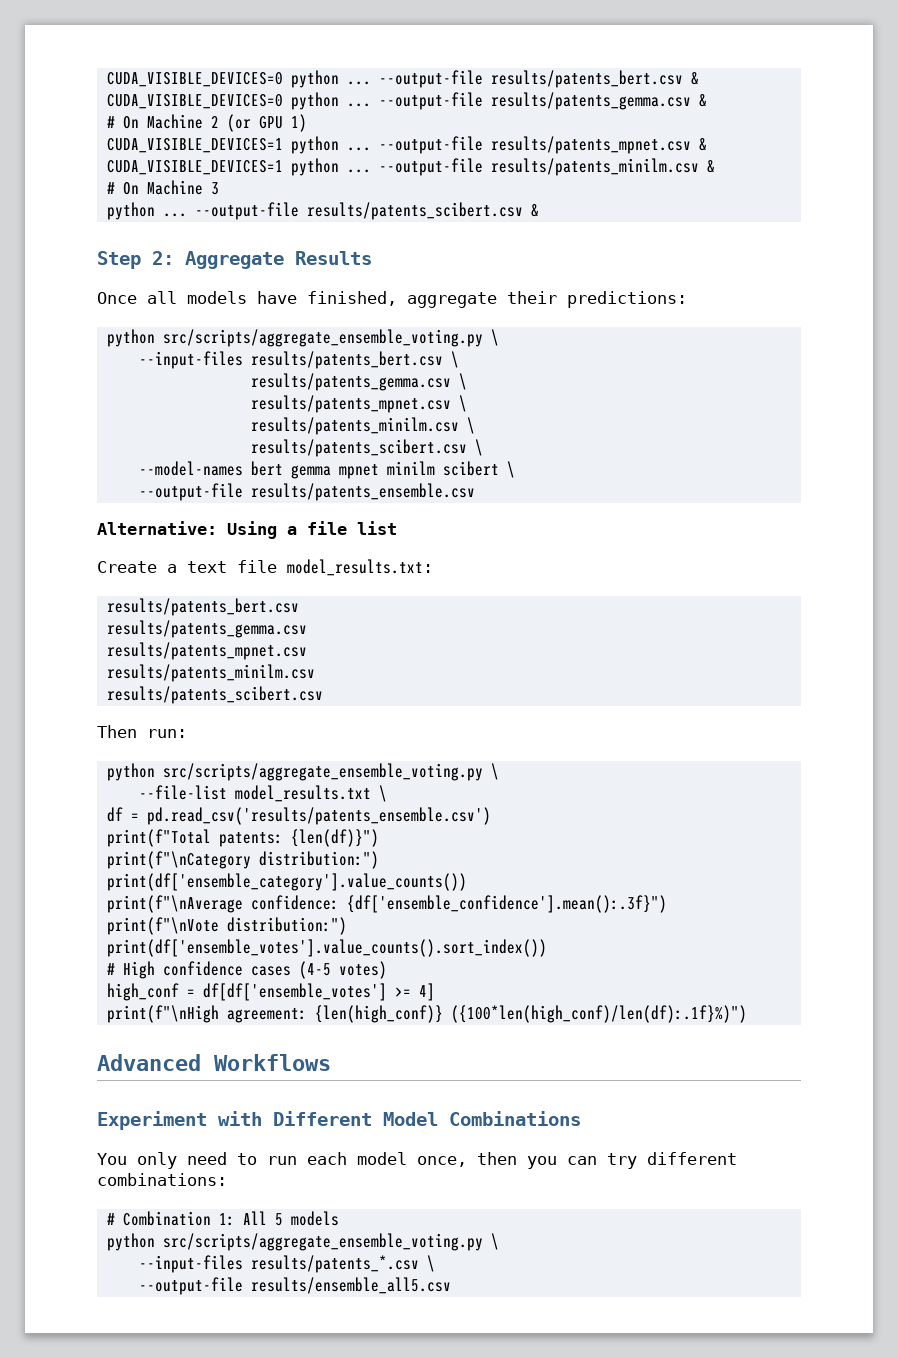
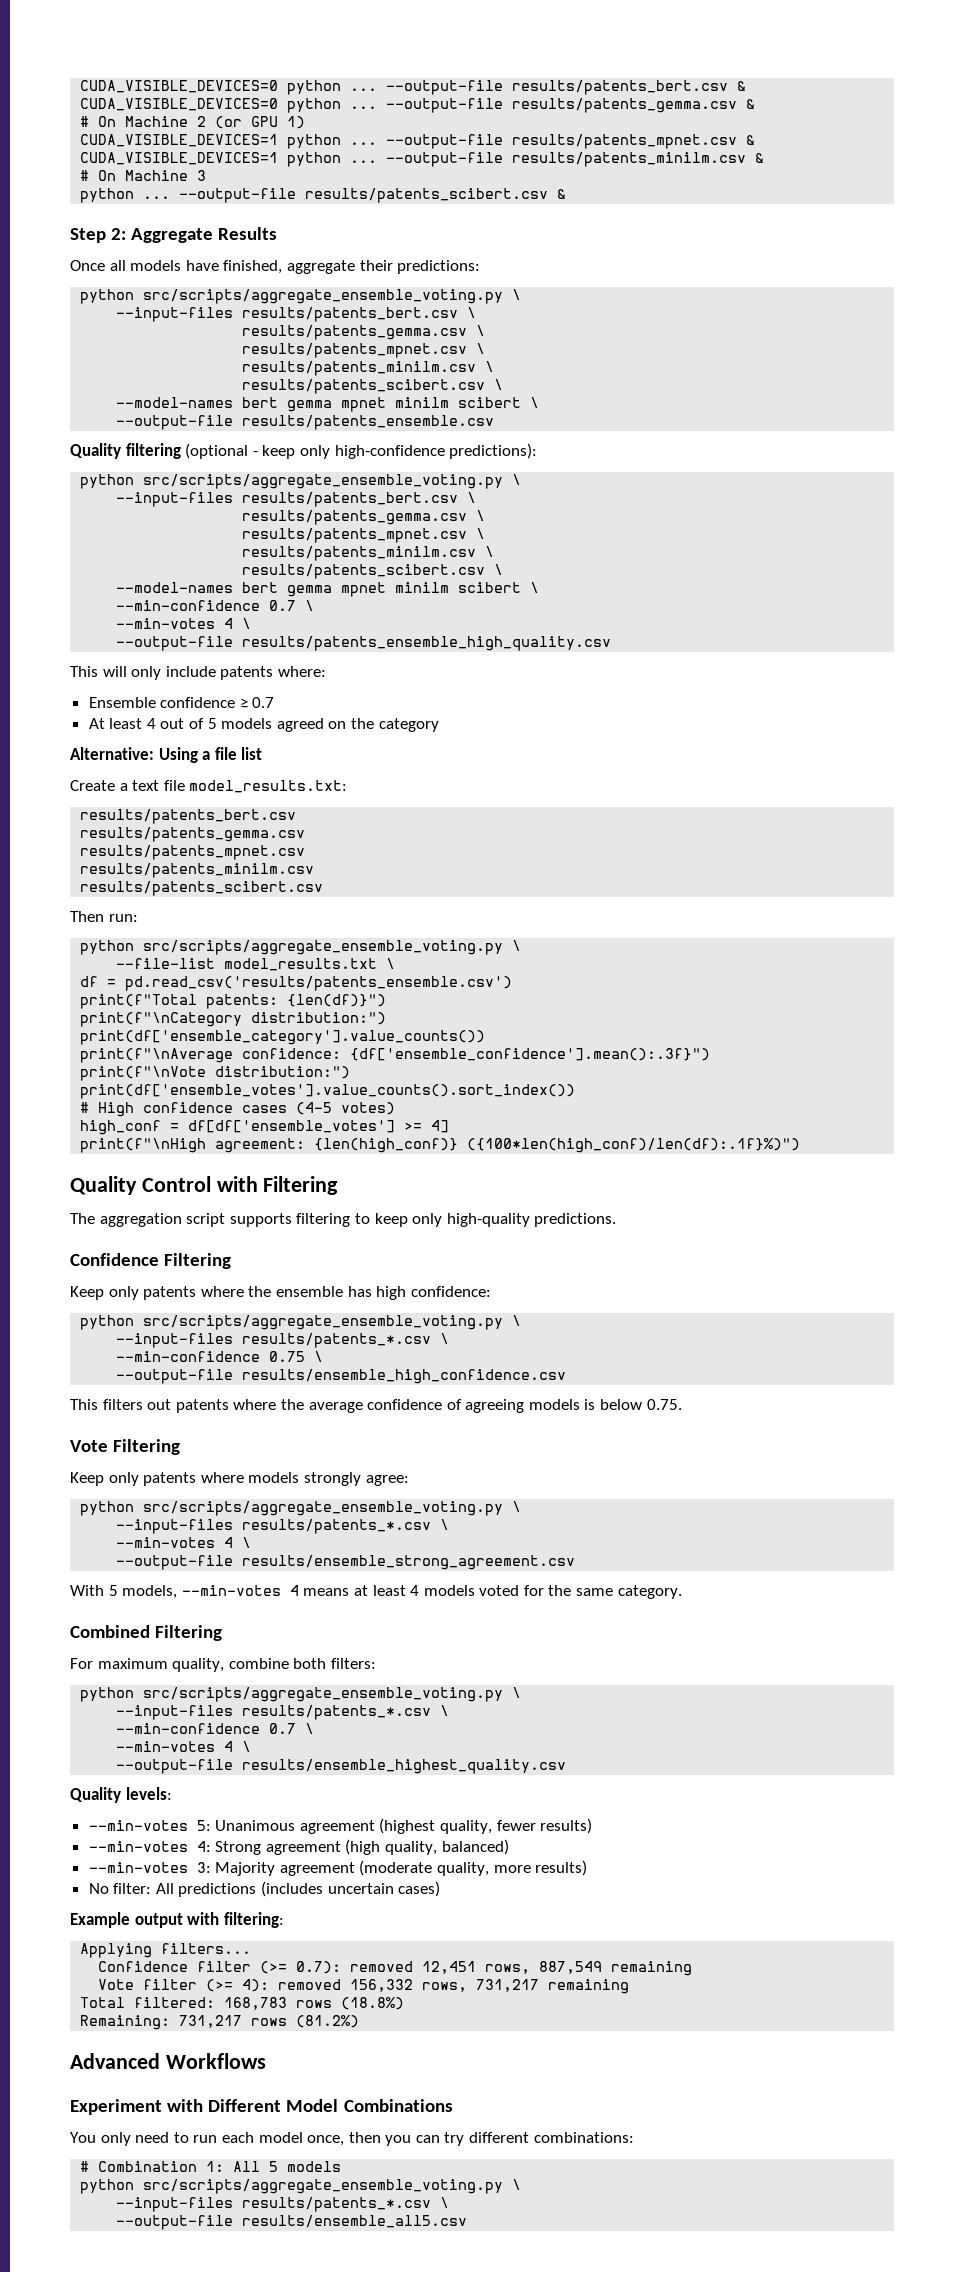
+ Quality filtering (optional - keep only high-confidence predictions):
+ python src/scripts/aggregate_ensemble_voting.py \
+ --input-files results/patents_bert.csv \
+ results/patents_gemma.csv \
+ results/patents_mpnet.csv \
+ results/patents_minilm.csv \
+ results/patents_scibert.csv \
+ --model-names bert gemma mpnet minilm scibert \
+ --min-confidence 0.7 \
+ --min-votes 4 \
+ --output-file results/patents_ensemble_high_quality.csv
+ This will only include patents where:
+ Ensemble confidence ≥ 0.7
+ At least 4 out of 5 models agreed on the category
+ Quality Control with Filtering
+ The aggregation script supports filtering to keep only high-quality predictions.
+ Confidence Filtering
+ Keep only patents where the ensemble has high confidence:
+ python src/scripts/aggregate_ensemble_voting.py \
+ --input-files results/patents_*.csv \
+ --min-confidence 0.75 \
+ --output-file results/ensemble_high_confidence.csv
+ This filters out patents where the average confidence of agreeing models is below 0.75.
+ Vote Filtering
+ Keep only patents where models strongly agree:
+ python src/scripts/aggregate_ensemble_voting.py \
+ --input-files results/patents_*.csv \
+ --min-votes 4 \
+ --output-file results/ensemble_strong_agreement.csv
+ With 5 models, --min-votes 4 means at least 4 models voted for the same category.
+ Combined Filtering
+ For maximum quality, combine both filters:
+ python src/scripts/aggregate_ensemble_voting.py \
+ --input-files results/patents_*.csv \
+ --min-confidence 0.7 \
+ --min-votes 4 \
+ --output-file results/ensemble_highest_quality.csv
+ Quality levels:
+ --min-votes 5: Unanimous agreement (highest quality, fewer results)
+ --min-votes 4: Strong agreement (high quality, balanced)
+ --min-votes 3: Majority agreement (moderate quality, more results)
+ No filter: All predictions (includes uncertain cases)
+ Example output with filtering:
+ Applying filters...
+ Confidence filter (>= 0.7): removed 12,451 rows, 887,549 remaining
+ Vote filter (>= 4): removed 156,332 rows, 731,217 remaining
+ Total filtered: 168,783 rows (18.8%)
+ Remaining: 731,217 rows (81.2%)

